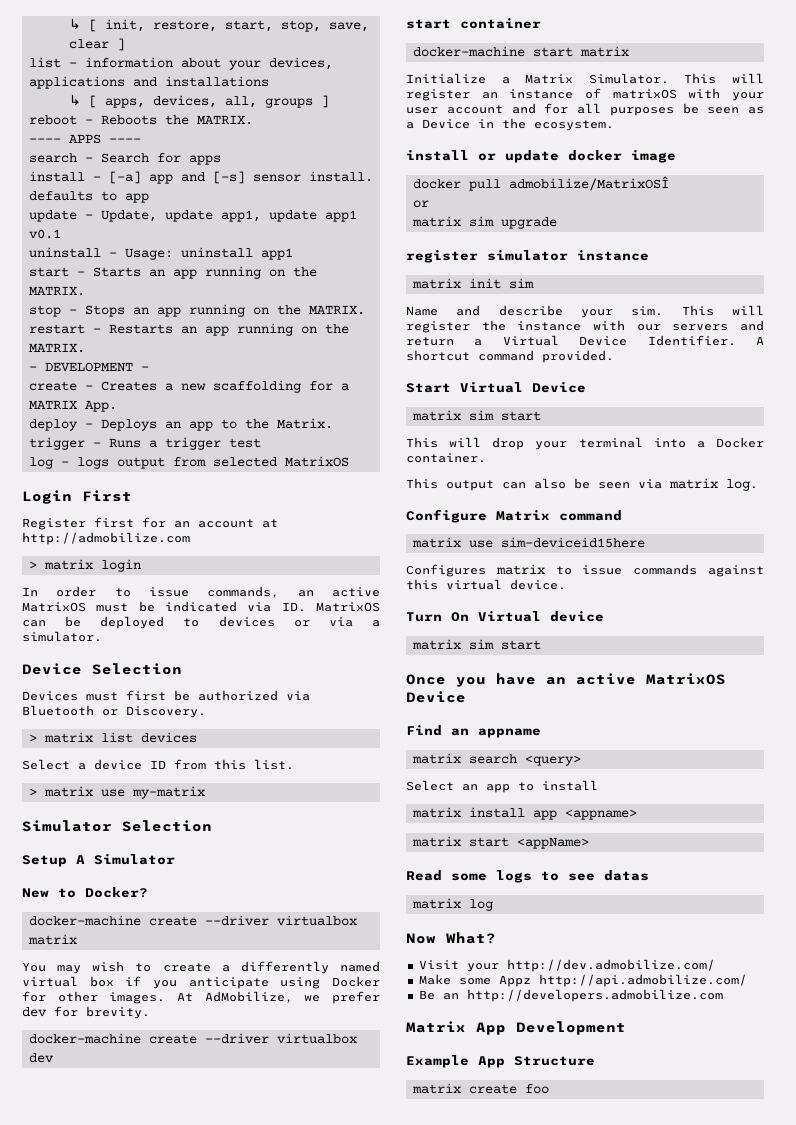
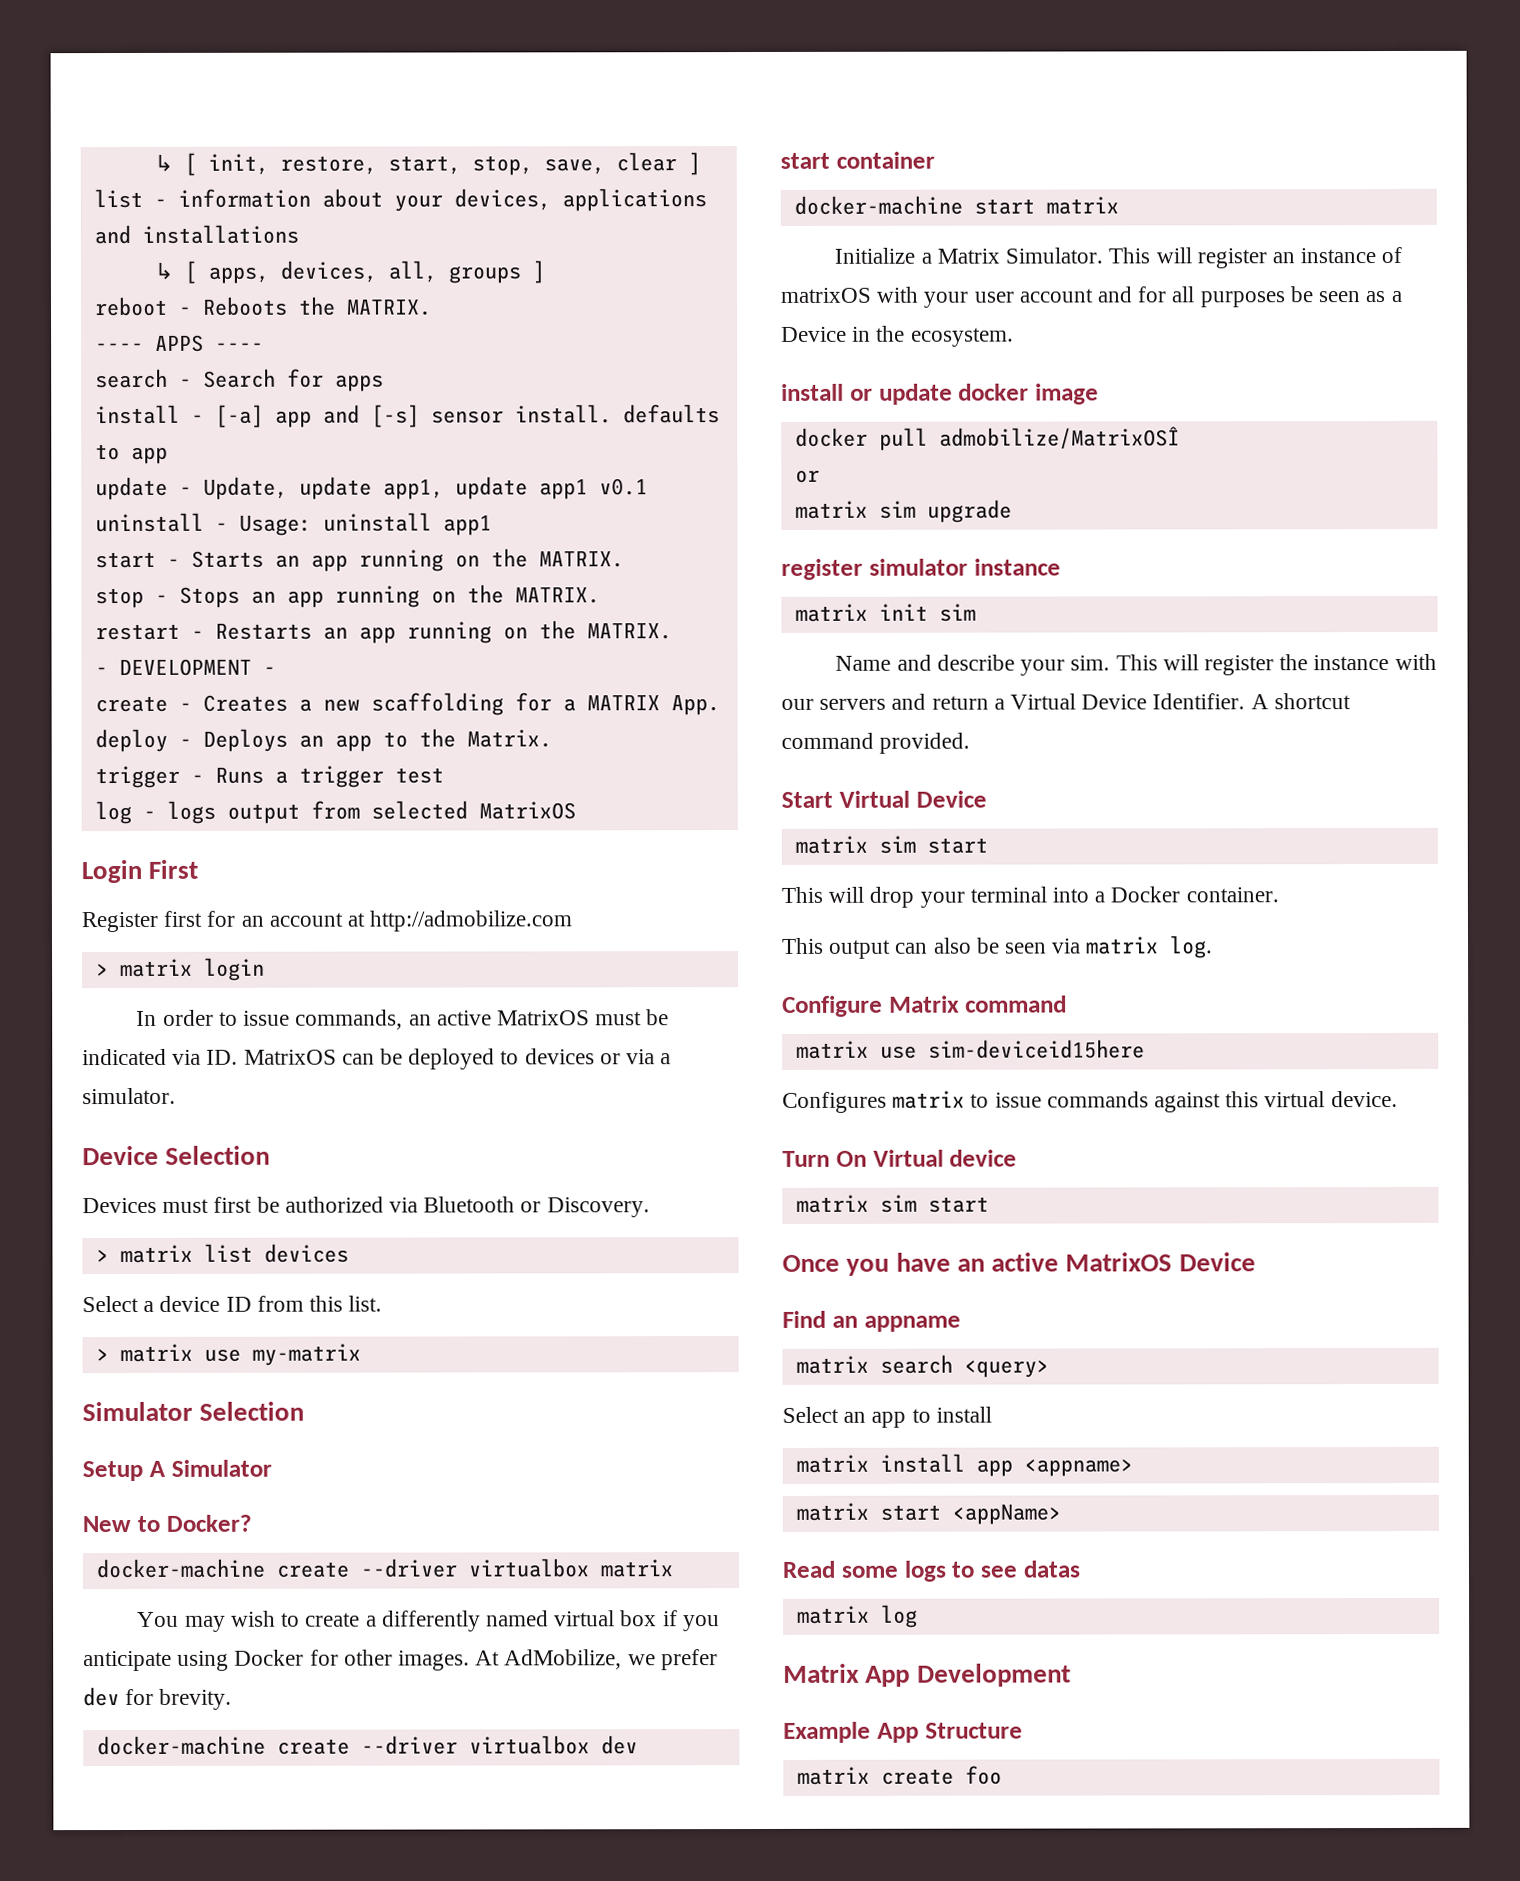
- Now What?
- Visit your http://dev.admobilize.com/
- Make some Appz http://api.admobilize.com/
- Be an http://developers.admobilize.com

